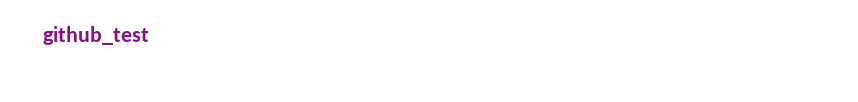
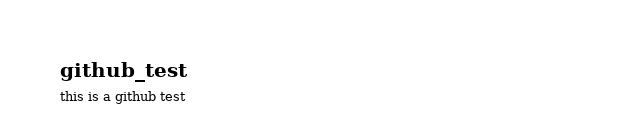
+ this is a github test

